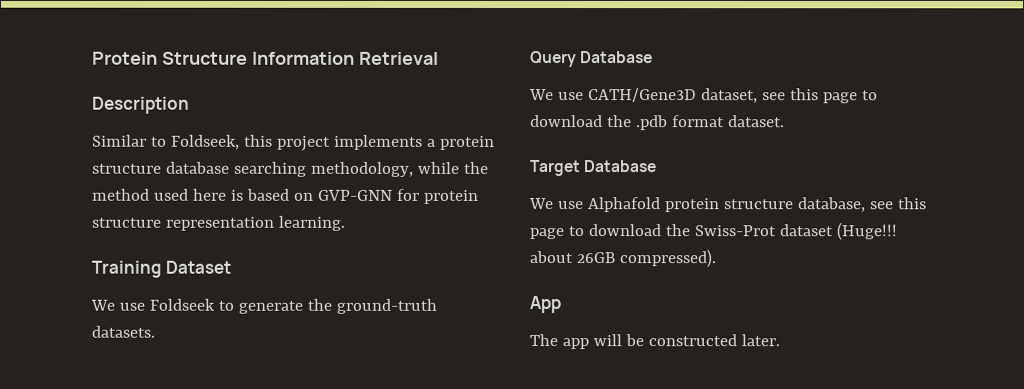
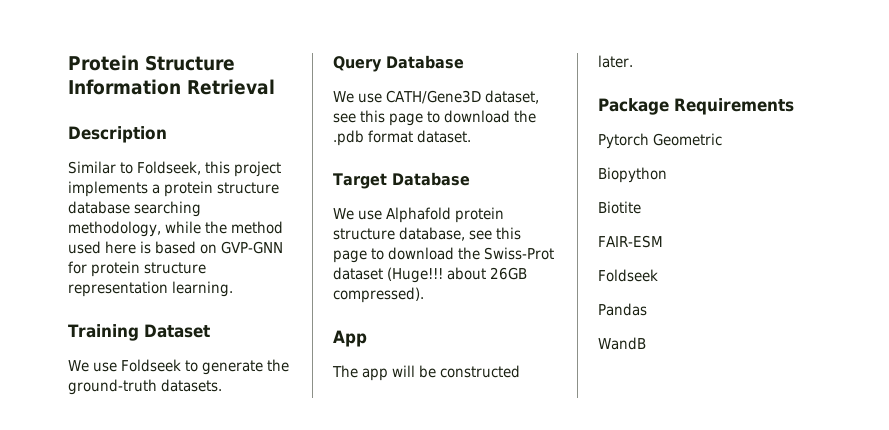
+ Package Requirements
+ Pytorch Geometric
+ Biopython
+ Biotite
+ FAIR-ESM
+ Foldseek
+ Pandas
+ WandB

